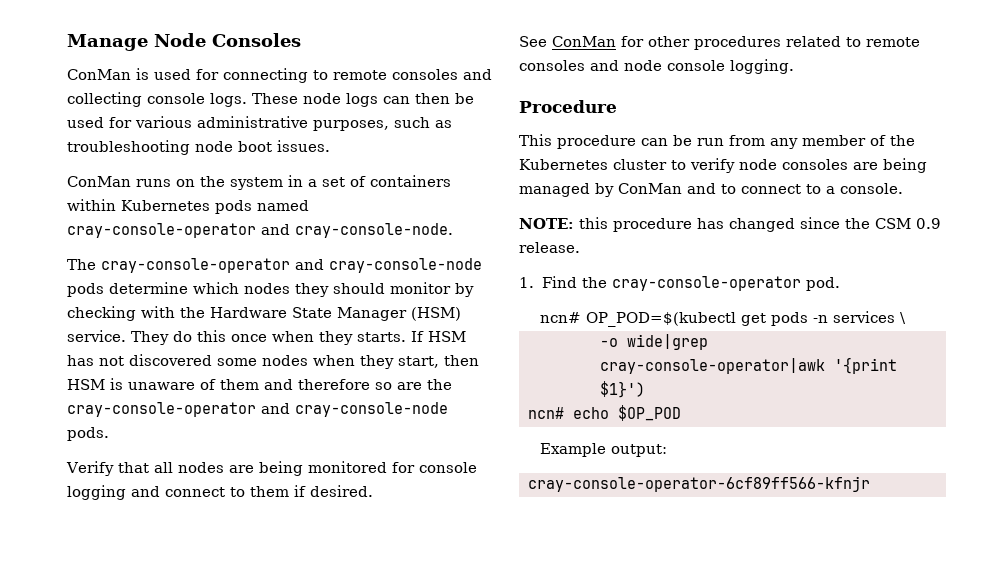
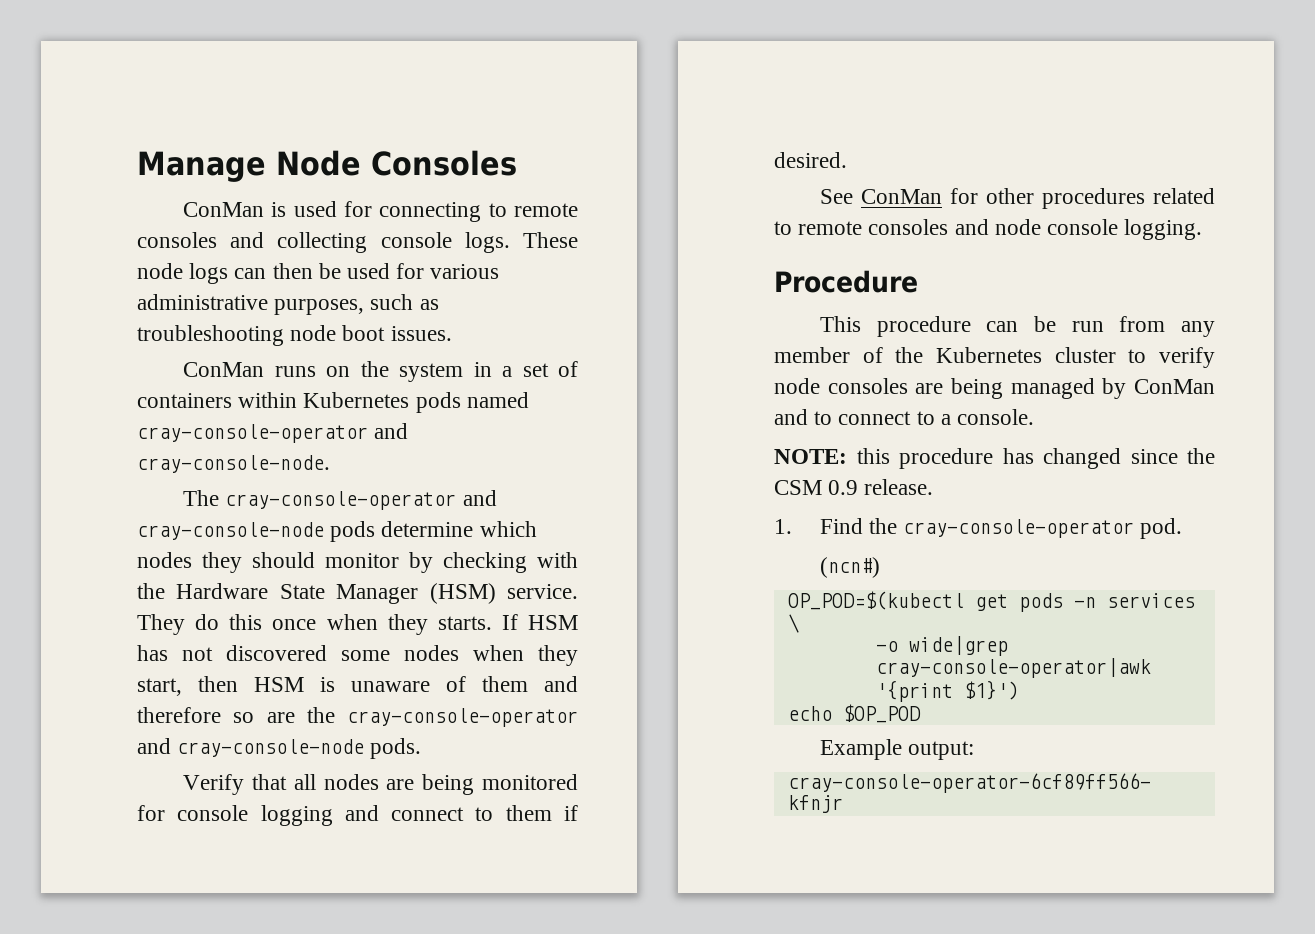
- ncn# OP_POD=$(kubectl get pods -n services \
+ (ncn#)
+ OP_POD=$(kubectl get pods -n services \
- ncn# echo $OP_POD
+ echo $OP_POD

